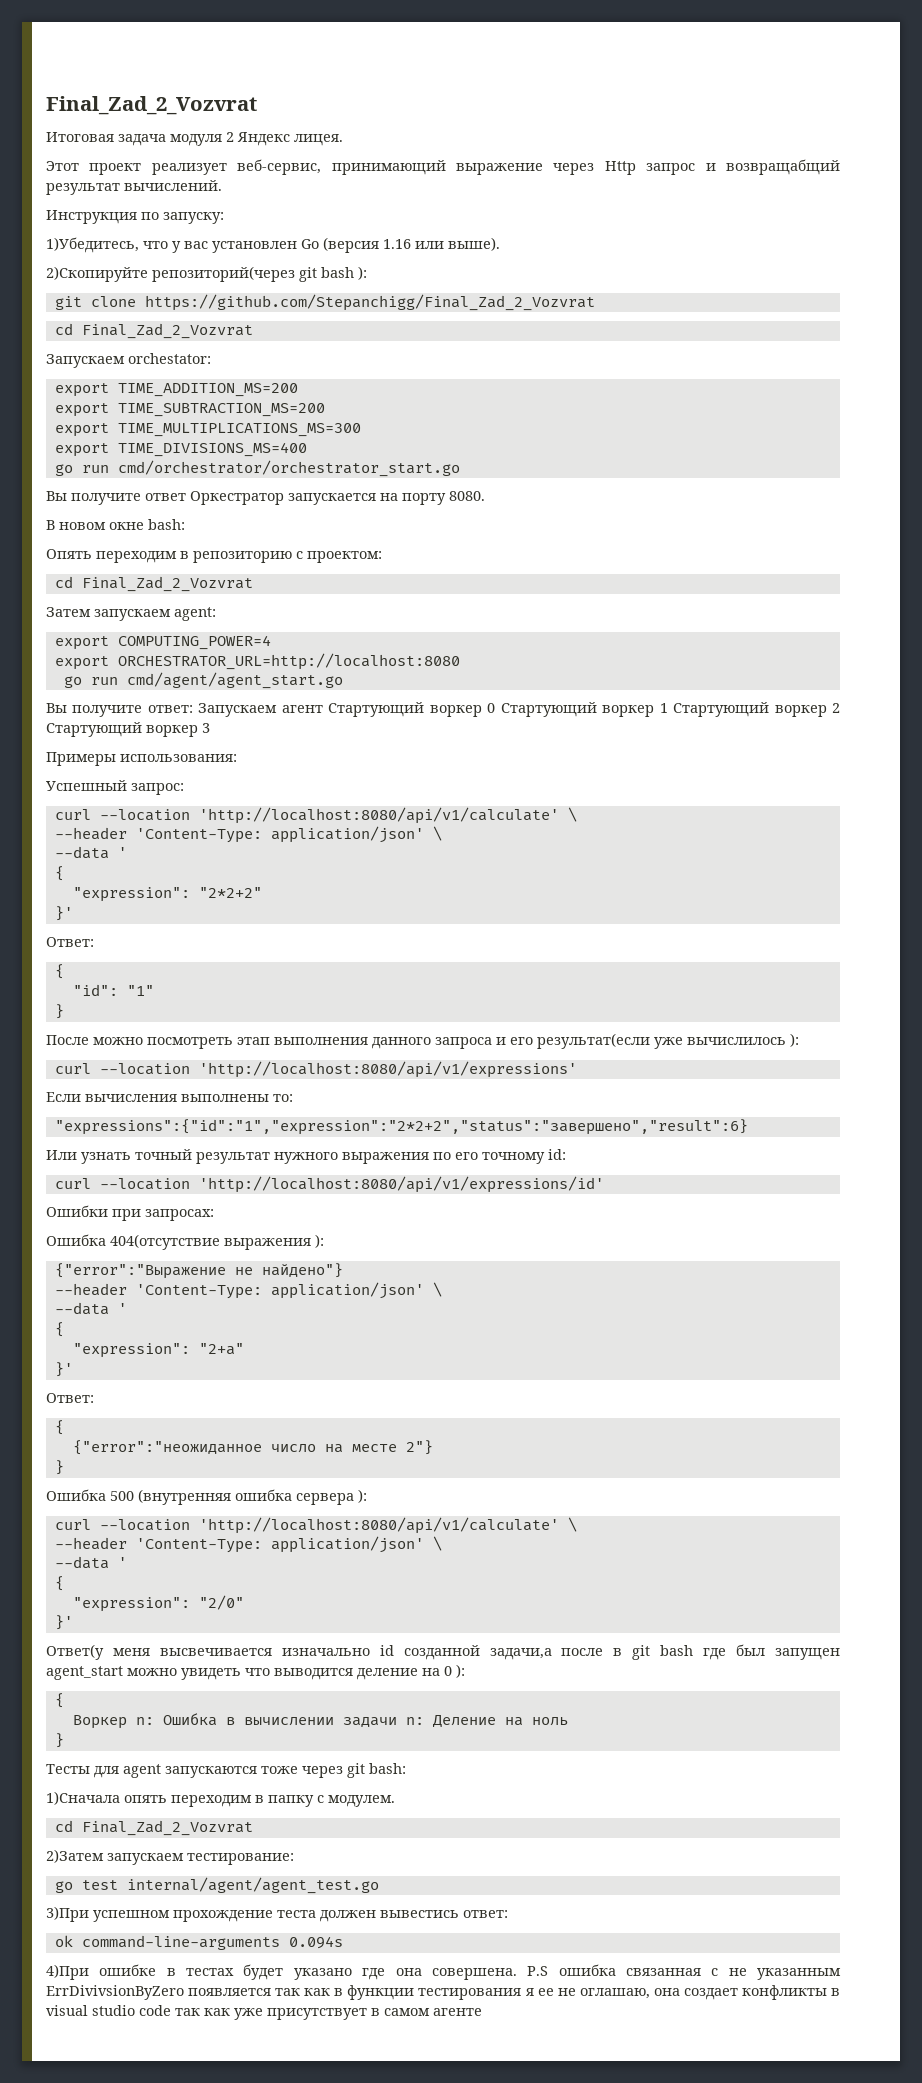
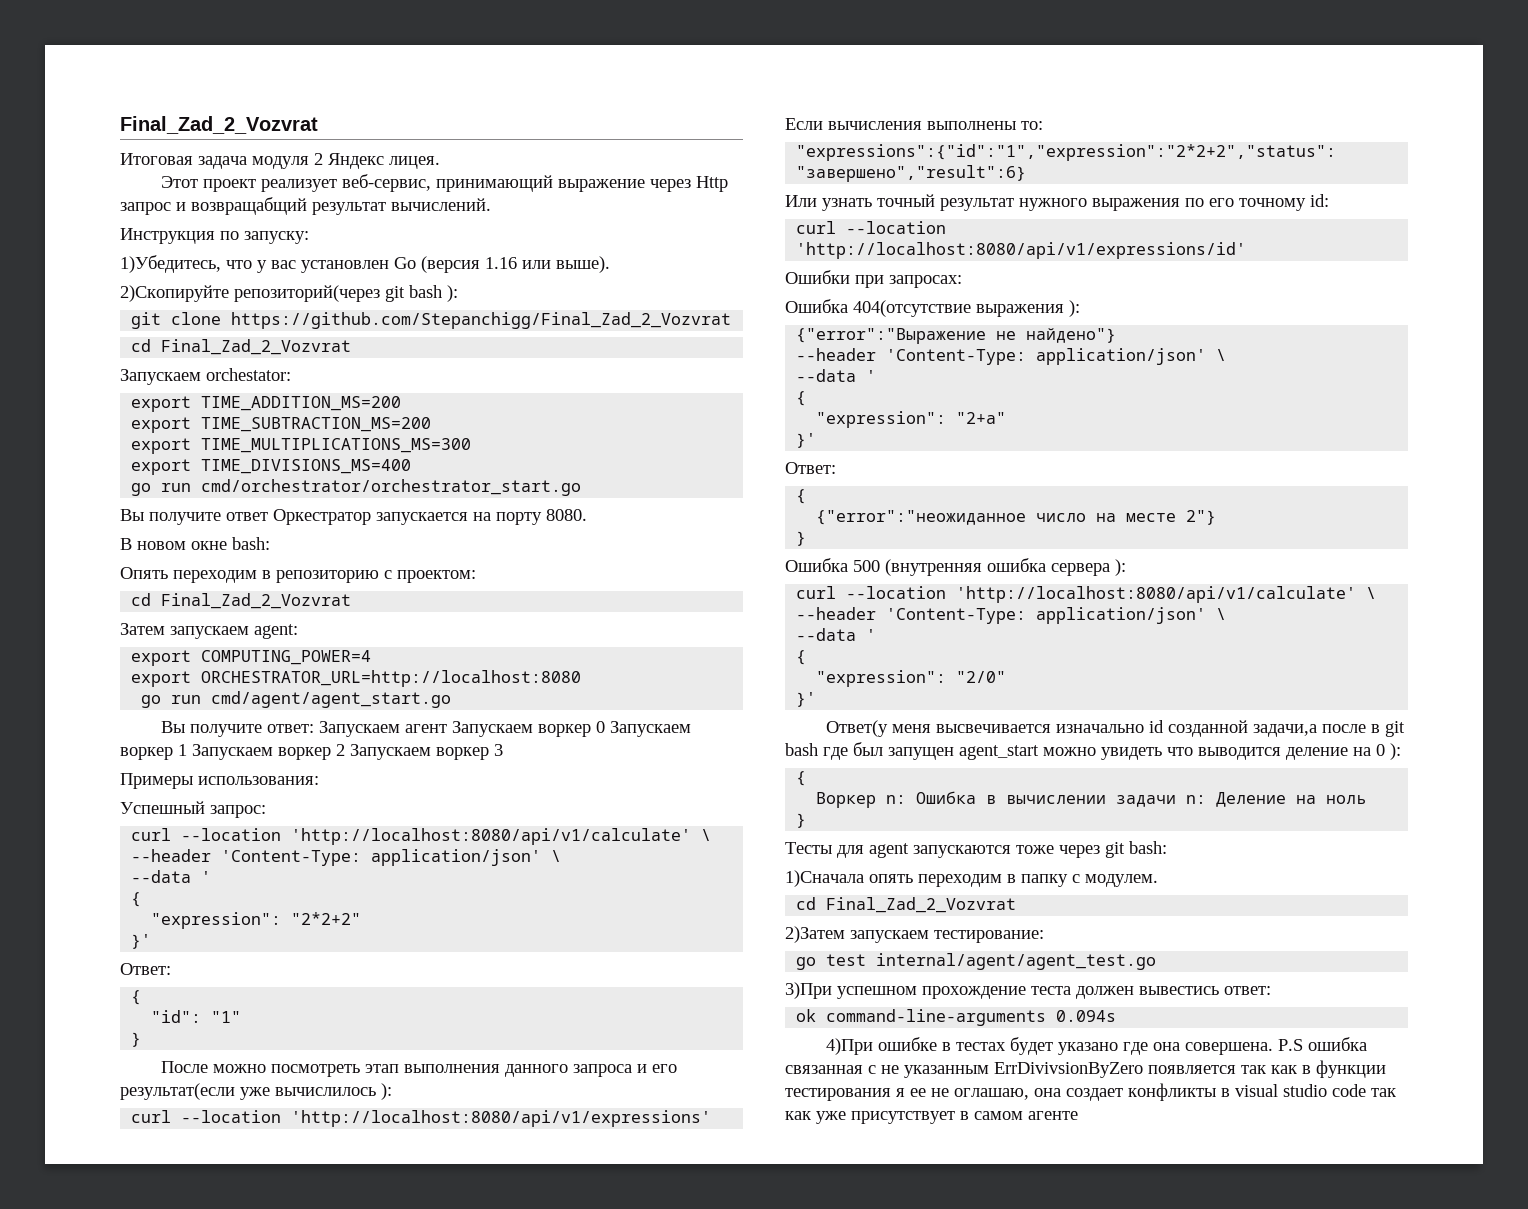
- Вы получите ответ: Запускаем агент Стартующий воркер 0 Стартующий воркер 1 Стартующий воркер 2 Стартующий воркер 3
+ Вы получите ответ: Запускаем агент Запускаем воркер 0 Запускаем воркер 1 Запускаем воркер 2 Запускаем воркер 3

